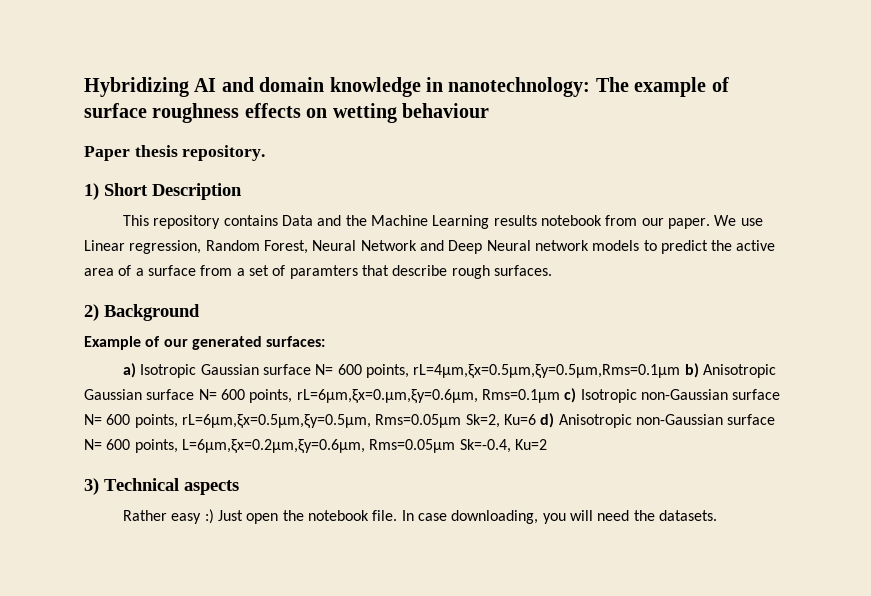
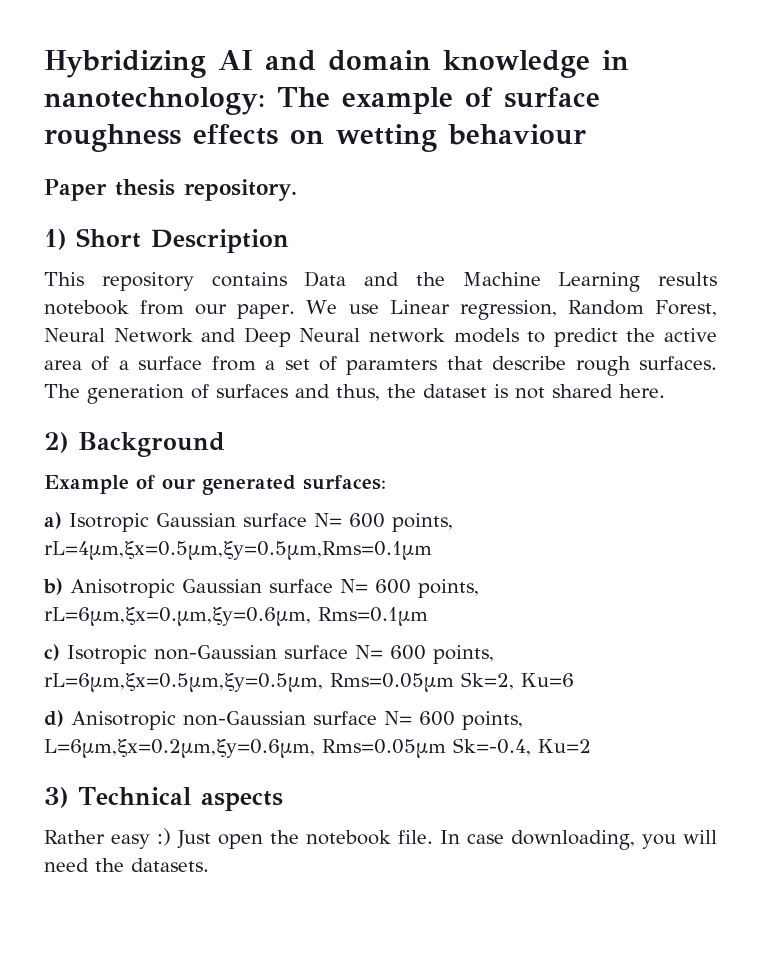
+ The generation of surfaces and thus, the dataset is not shared here.
- a) Isotropic Gaussian surface N= 600 points, rL=4μm,ξx=0.5μm,ξy=0.5μm,Rms=0.1μm b) Anisotropic Gaussian surface N= 600 points, rL=6μm,ξx=0.μm,ξy=0.6μm, Rms=0.1μm c) Isotropic non-Gaussian surface N= 600 points, rL=6μm,ξx=0.5μm,ξy=0.5μm, Rms=0.05μm Sk=2, Ku=6 d) Anisotropic non-Gaussian surface N= 600 points, L=6μm,ξx=0.2μm,ξy=0.6μm, Rms=0.05μm Sk=-0.4, Ku=2
+ a) Isotropic Gaussian surface N= 600 points, rL=4μm,ξx=0.5μm,ξy=0.5μm,Rms=0.1μm
+ b) Anisotropic Gaussian surface N= 600 points, rL=6μm,ξx=0.μm,ξy=0.6μm, Rms=0.1μm
+ c) Isotropic non-Gaussian surface N= 600 points, rL=6μm,ξx=0.5μm,ξy=0.5μm, Rms=0.05μm Sk=2, Ku=6
+ d) Anisotropic non-Gaussian surface N= 600 points, L=6μm,ξx=0.2μm,ξy=0.6μm, Rms=0.05μm Sk=-0.4, Ku=2

